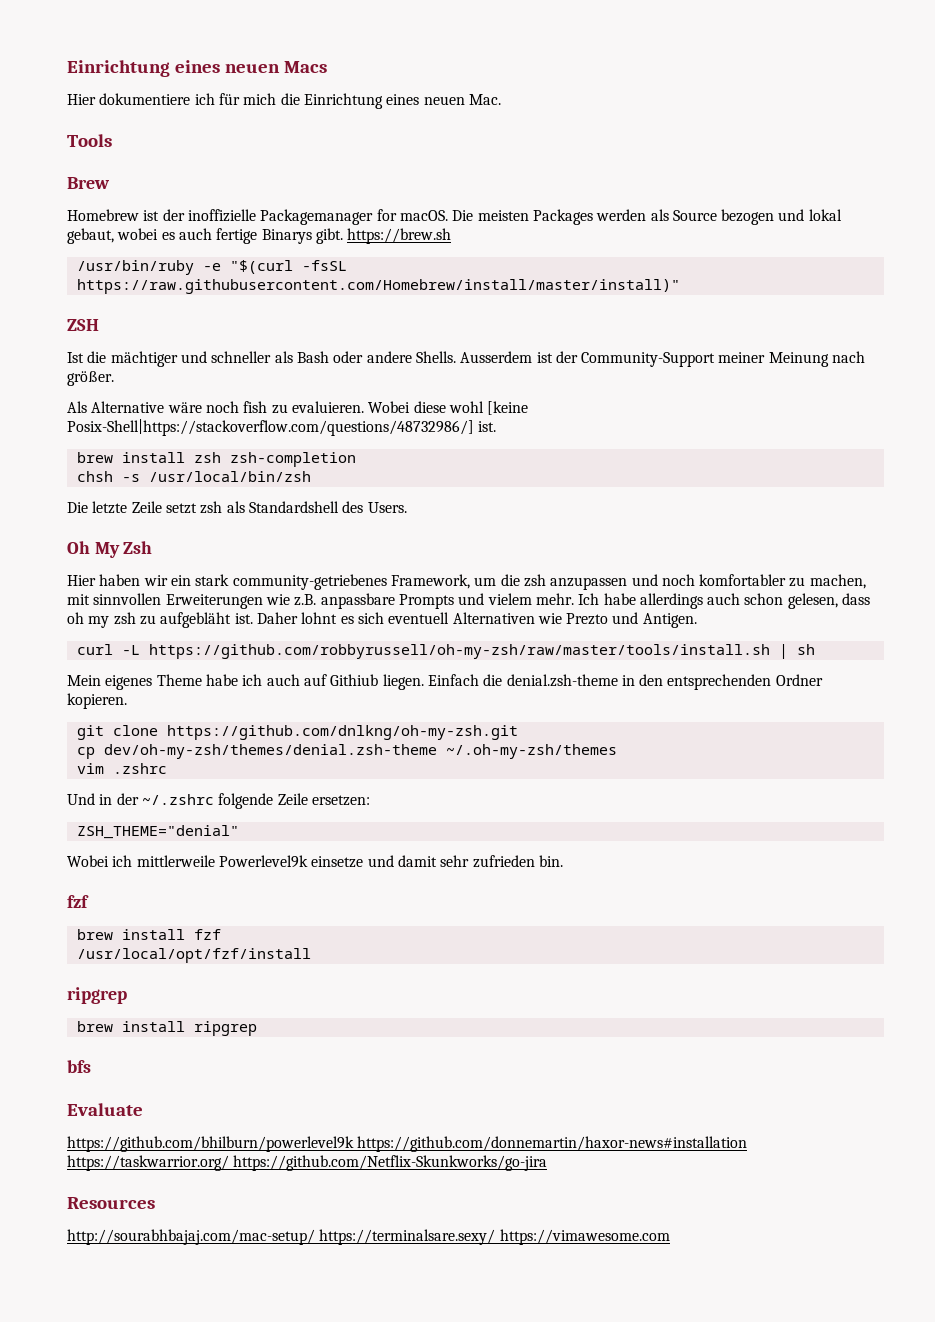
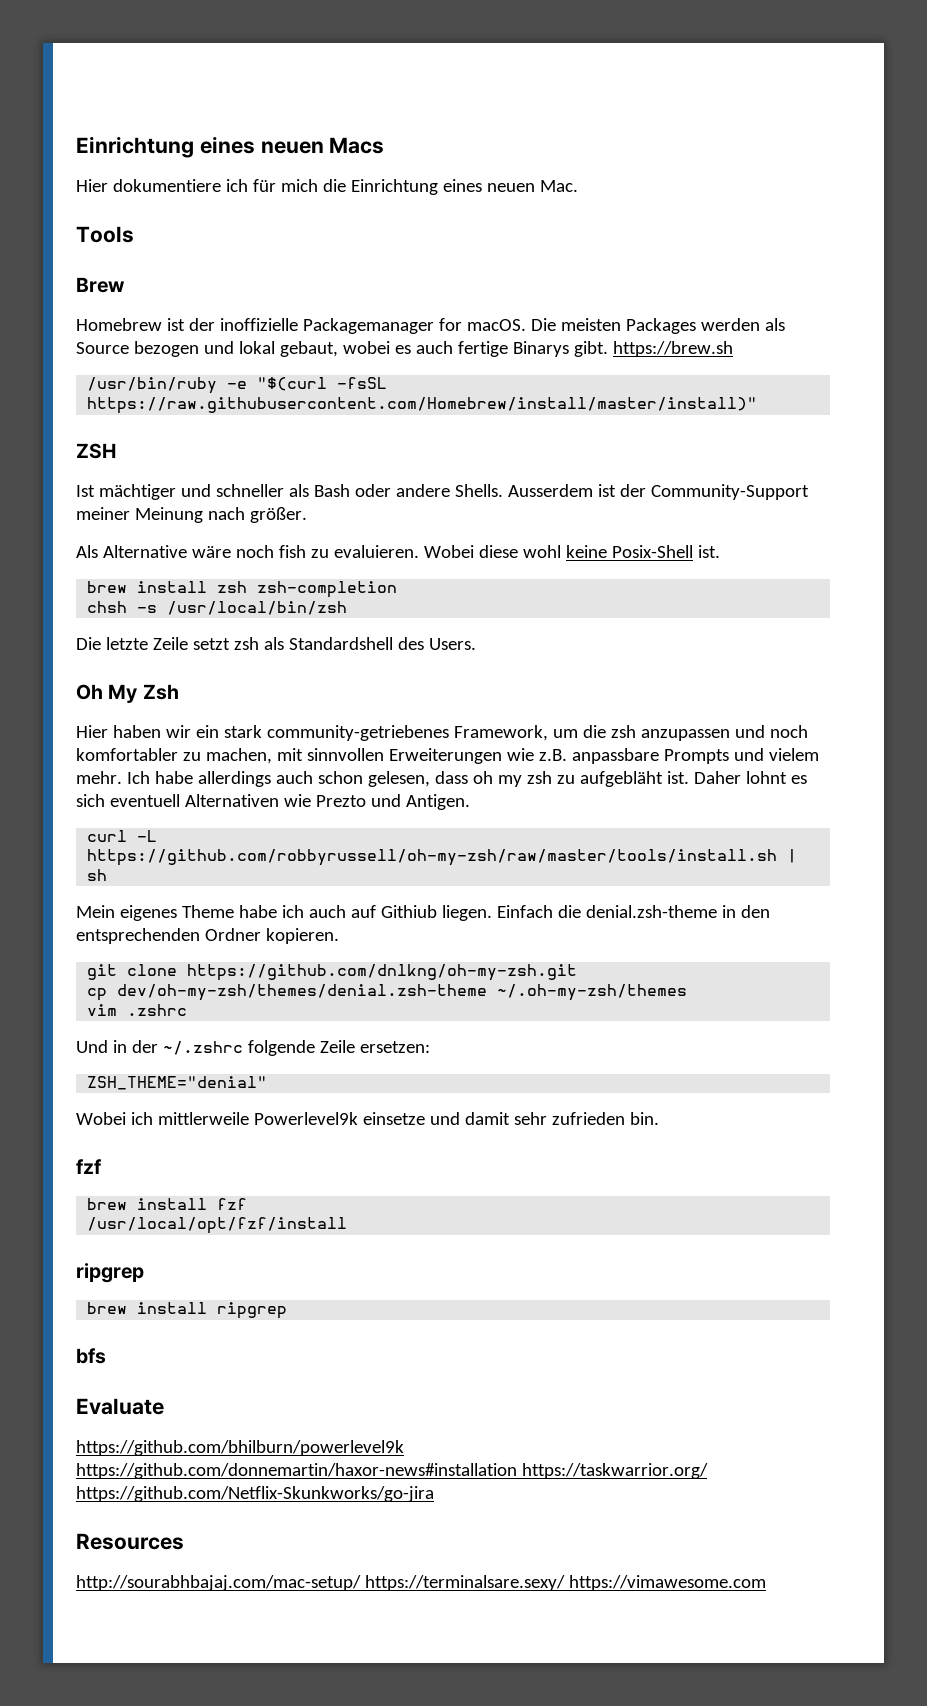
- Ist die mächtiger und schneller als Bash oder andere Shells.
+ Ist mächtiger und schneller als Bash oder andere Shells.
- Wobei diese wohl [keine Posix-Shell|https://stackoverflow.com/questions/48732986/] ist.
+ Wobei diese wohl keine Posix-Shell ist.

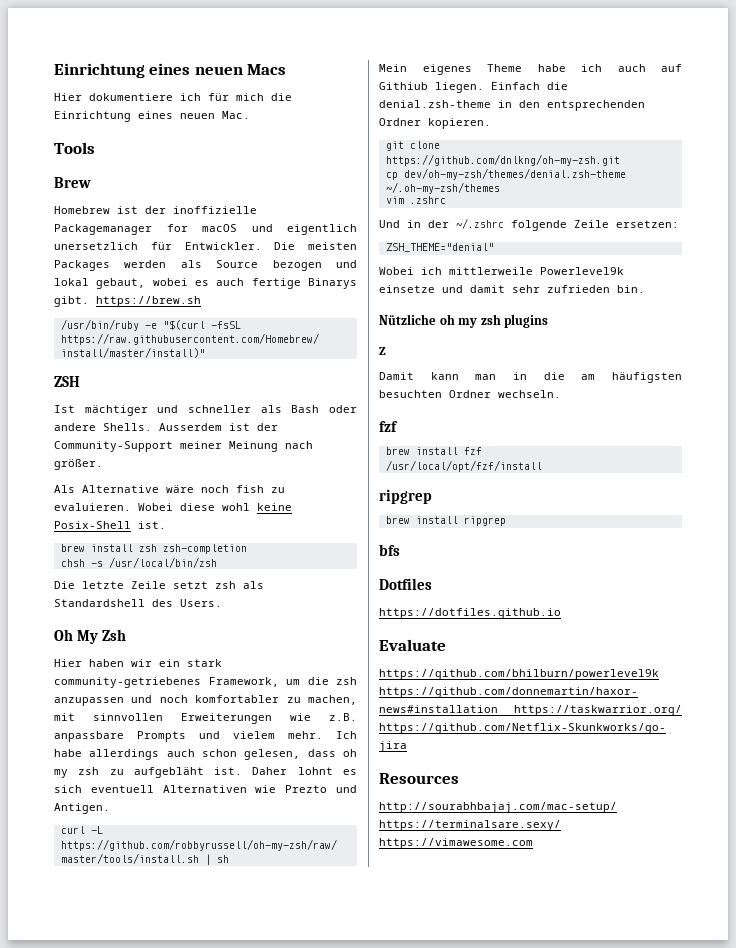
- Homebrew ist der inoffizielle Packagemanager for macOS.
+ Homebrew ist der inoffizielle Packagemanager for macOS und eigentlich unersetzlich für Entwickler.
+ Nützliche oh my zsh plugins
+ Z
+ Damit kann man in die am häufigsten besuchten Ordner wechseln.
+ Dotfiles
+ https://dotfiles.github.io

